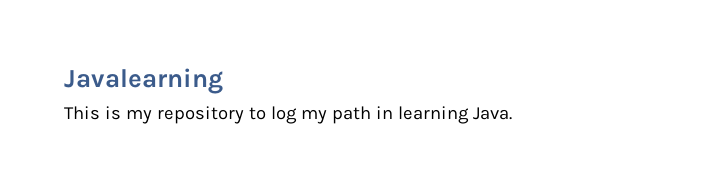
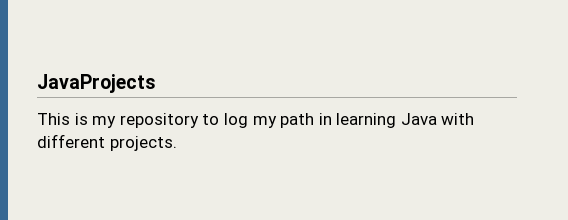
- Javalearning
+ JavaProjects
- This is my repository to log my path in learning Java.
+ This is my repository to log my path in learning Java with different projects.

